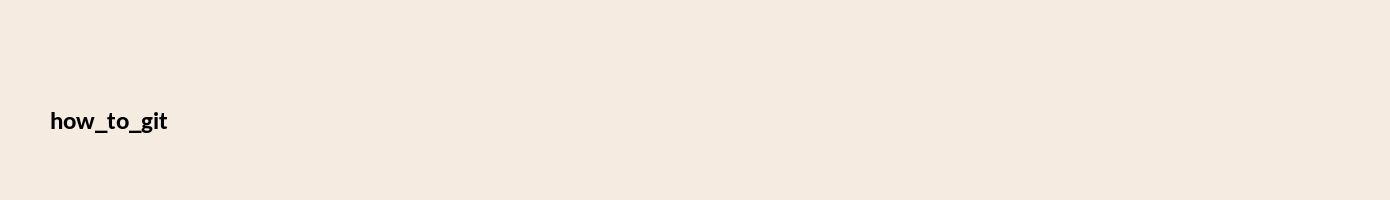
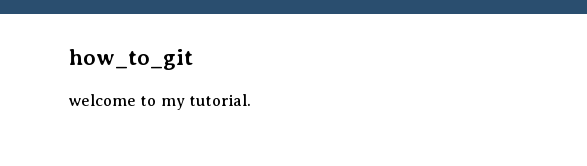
+ welcome to my tutorial.

